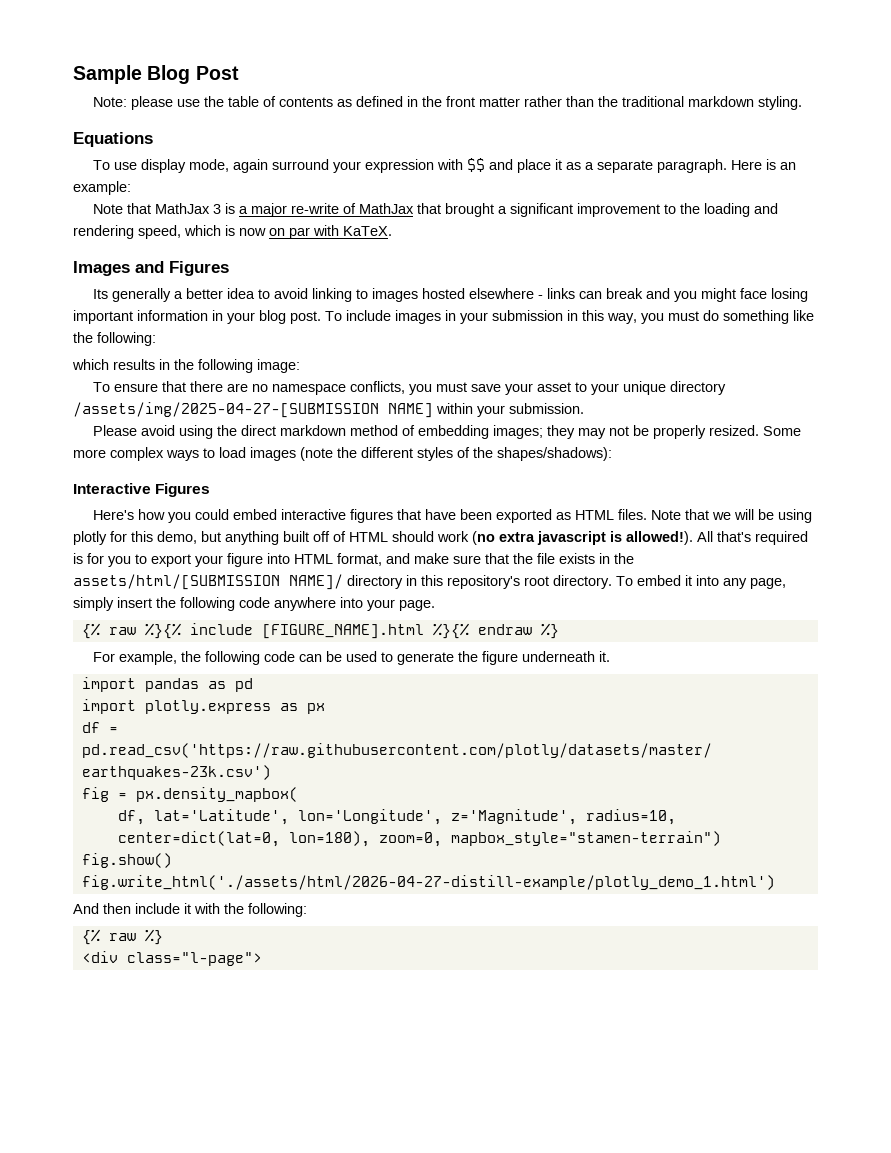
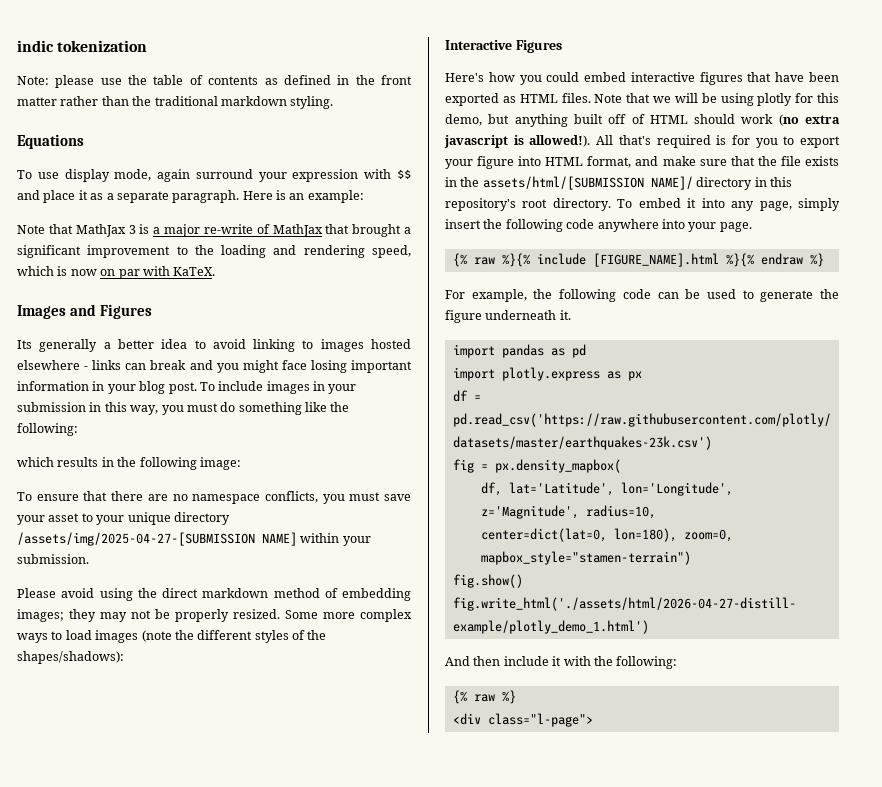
- Sample Blog Post
+ indic tokenization

